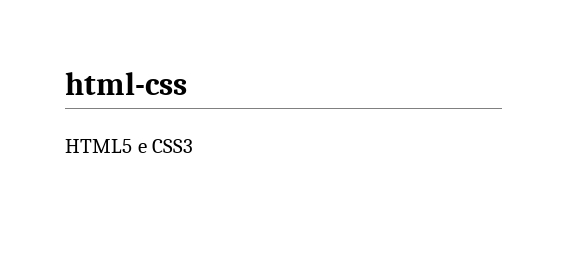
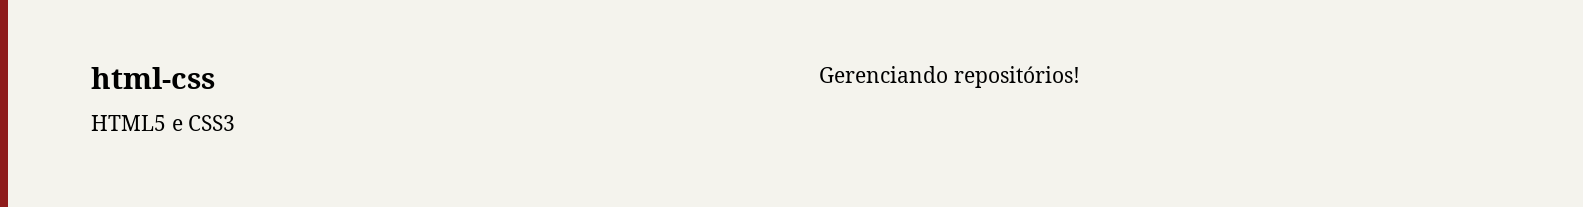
+ Gerenciando repositórios!

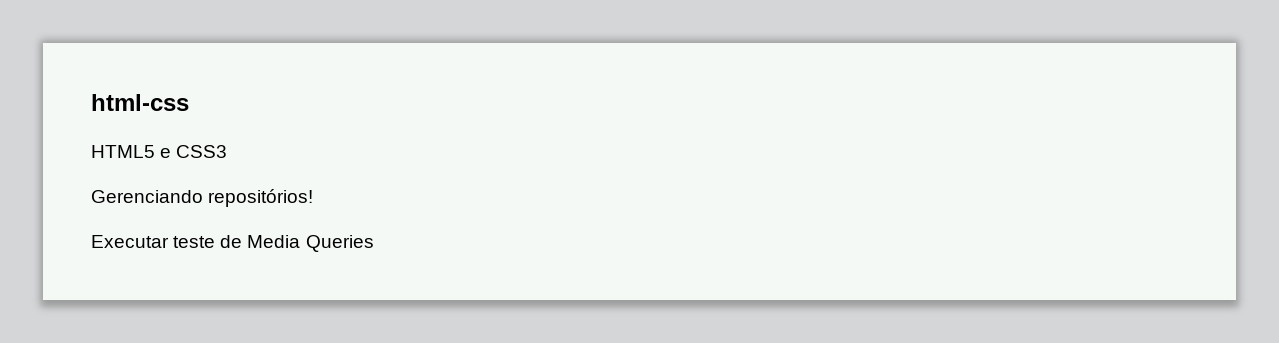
+ Executar teste de Media Queries

